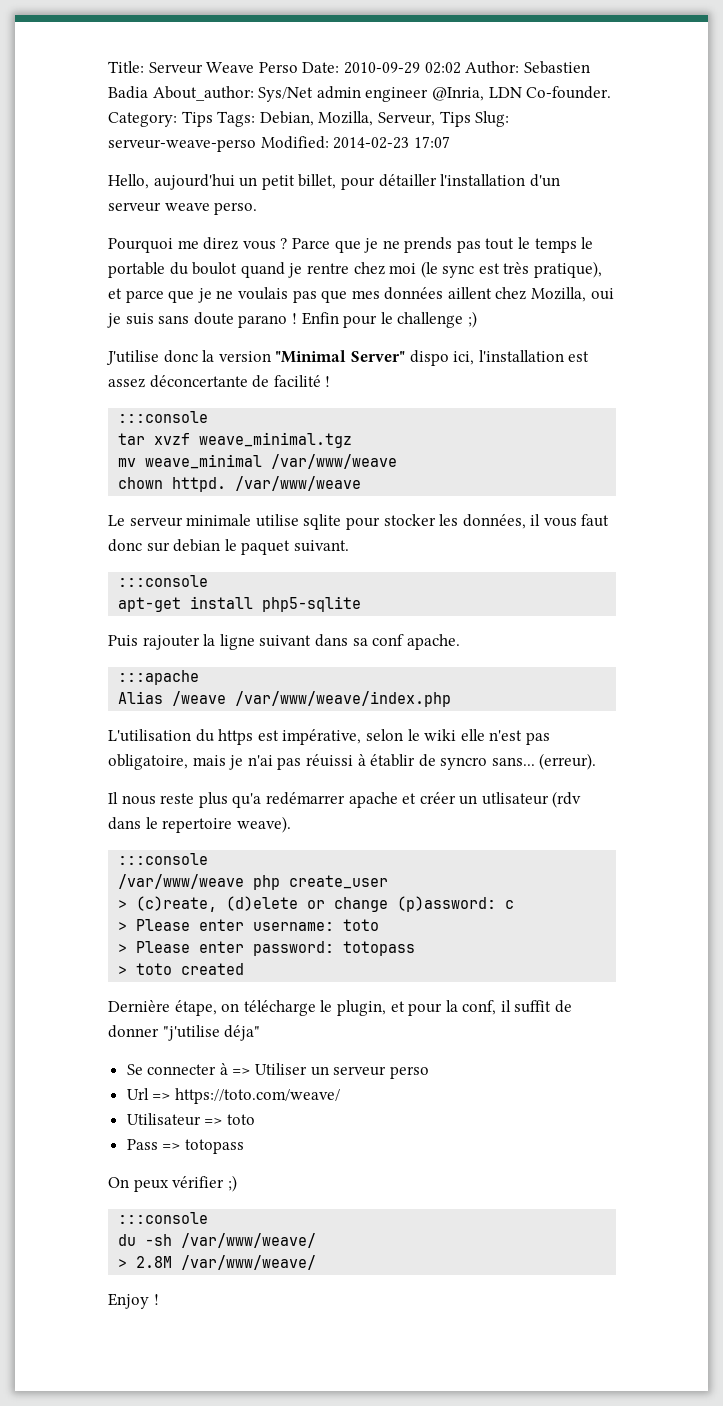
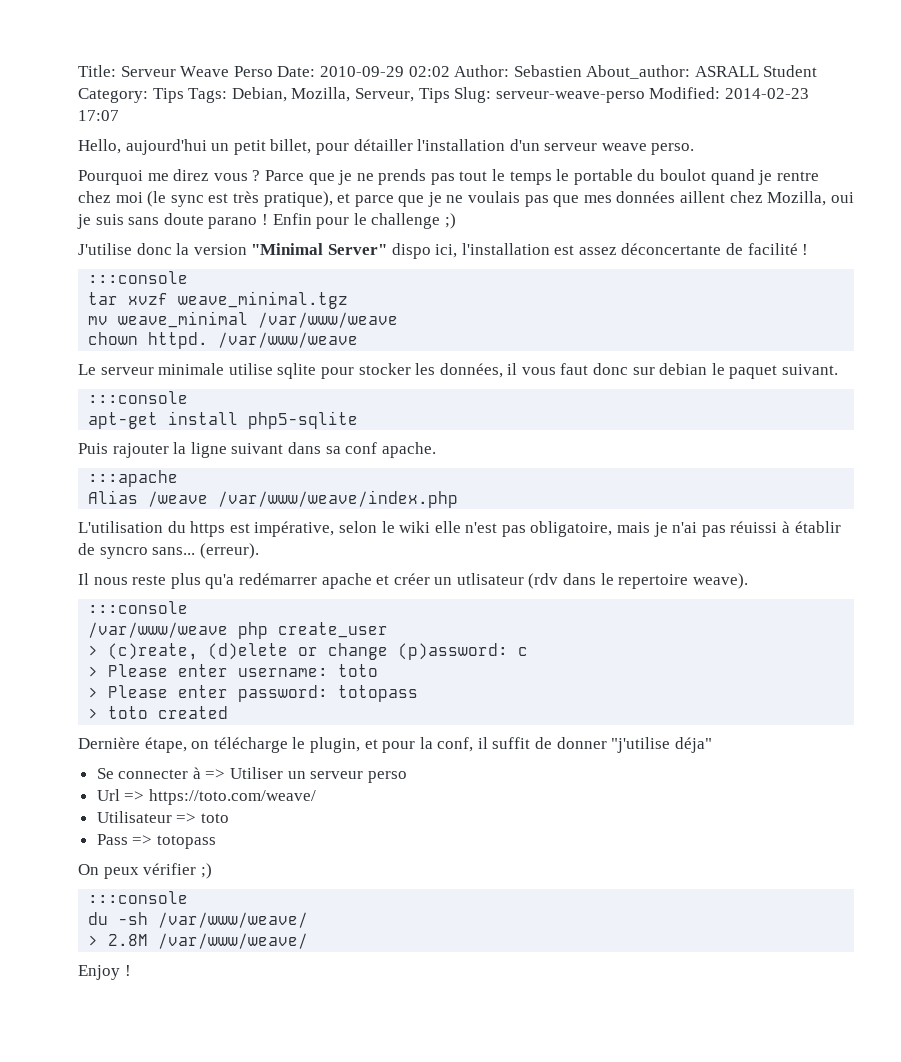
- Title: Serveur Weave Perso Date: 2010-09-29 02:02 Author: Sebastien Badia About_author: Sys/Net admin engineer @Inria, LDN Co-founder. Category: Tips Tags: Debian, Mozilla, Serveur, Tips Slug: serveur-weave-perso Modified: 2014-02-23 17:07
+ Title: Serveur Weave Perso Date: 2010-09-29 02:02 Author: Sebastien About_author: ASRALL Student Category: Tips Tags: Debian, Mozilla, Serveur, Tips Slug: serveur-weave-perso Modified: 2014-02-23 17:07

